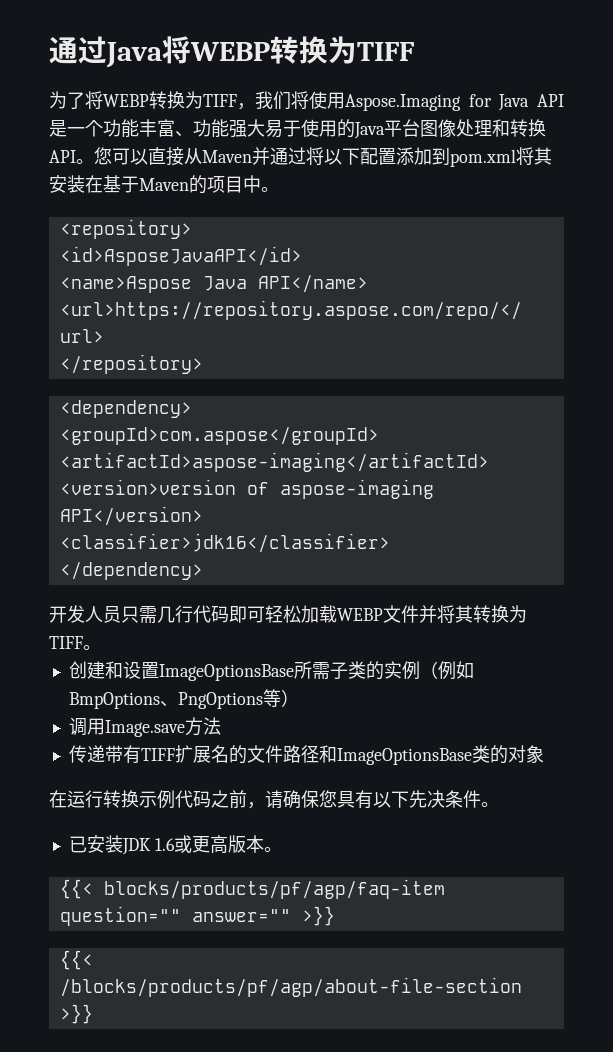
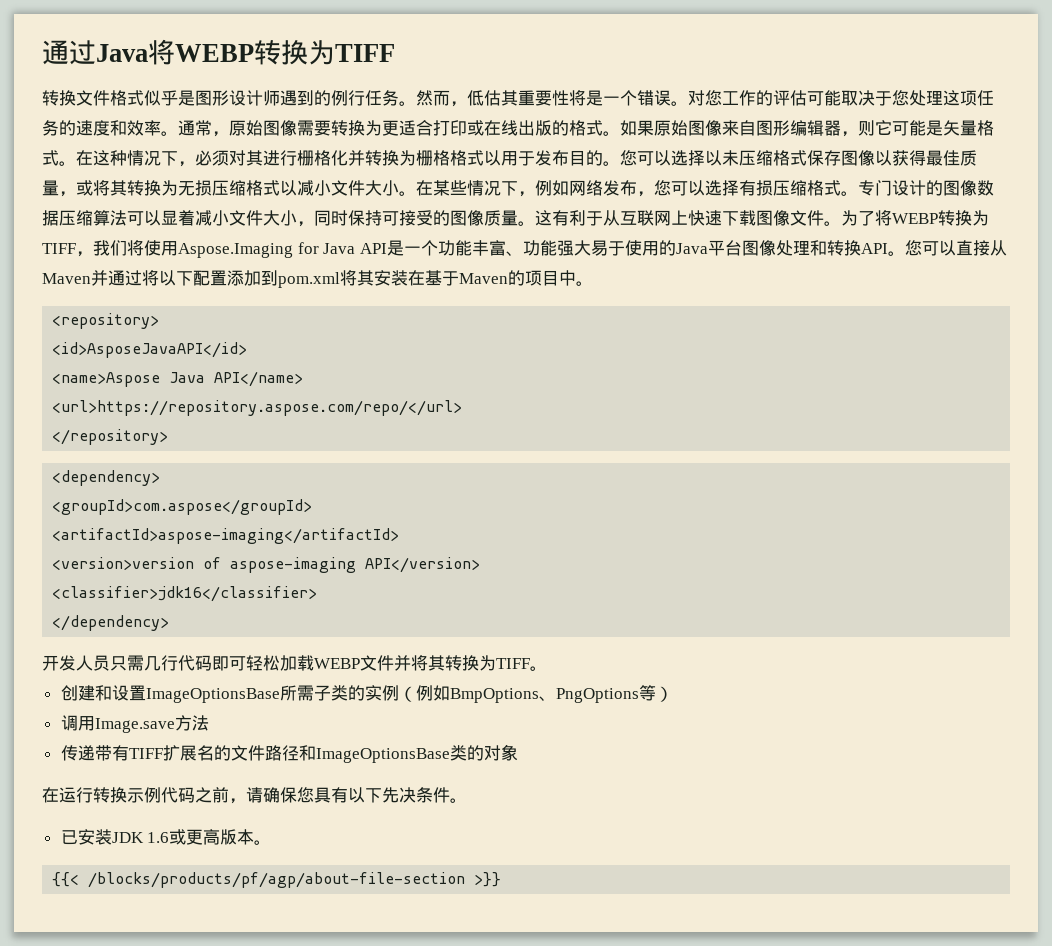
+ 转换文件格式似乎是图形设计师遇到的例行任务。然而，低估其重要性将是一个错误。对您工作的评估可能取决于您处理这项任务的速度和效率。通常，原始图像需要转换为更适合打印或在线出版的格式。如果原始图像来自图形编辑器，则它可能是矢量格式。在这种情况下，必须对其进行栅格化并转换为栅格格式以用于发布目的。您可以选择以未压缩格式保存图像以获得最佳质量，或将其转换为无损压缩格式以减小文件大小。在某些情况下，例如网络发布，您可以选择有损压缩格式。专门设计的图像数据压缩算法可以显着减小文件大小，同时保持可接受的图像质量。这有利于从互联网上快速下载图像文件。
- {{< blocks/products/pf/agp/faq-item question="" answer="" >}}

